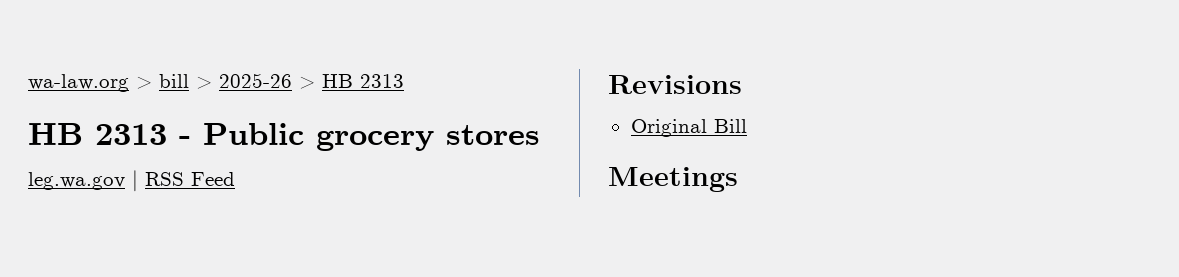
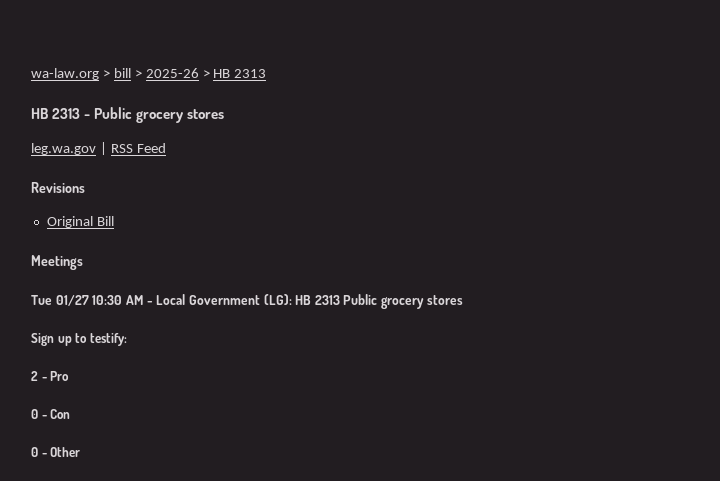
+ Tue 01/27 10:30 AM - Local Government (LG): HB 2313 Public grocery stores
+ Sign up to testify:
+ 2 - Pro
+ 0 - Con
+ 0 - Other

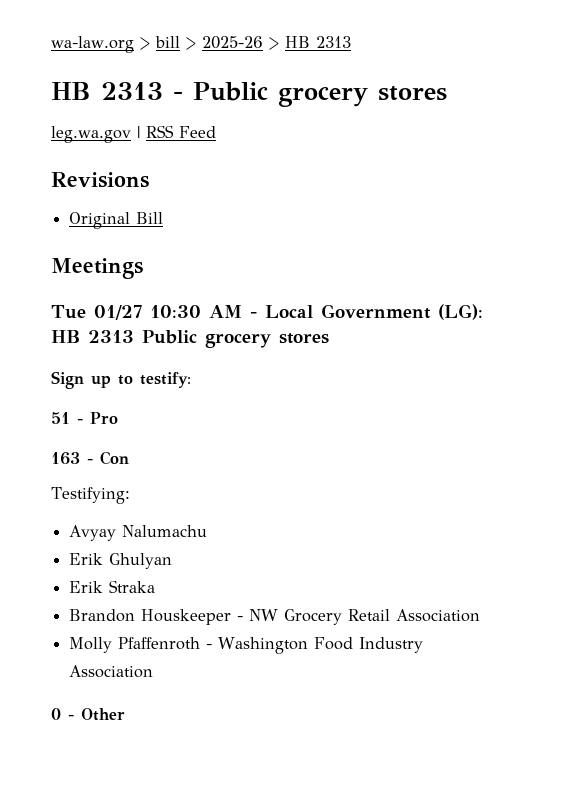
- 2 - Pro
+ 51 - Pro
- 0 - Con
+ 163 - Con
+ Testifying:
+ Avyay Nalumachu
+ Erik Ghulyan
+ Erik Straka
+ Brandon Houskeeper - NW Grocery Retail Association
+ Molly Pfaffenroth - Washington Food Industry Association

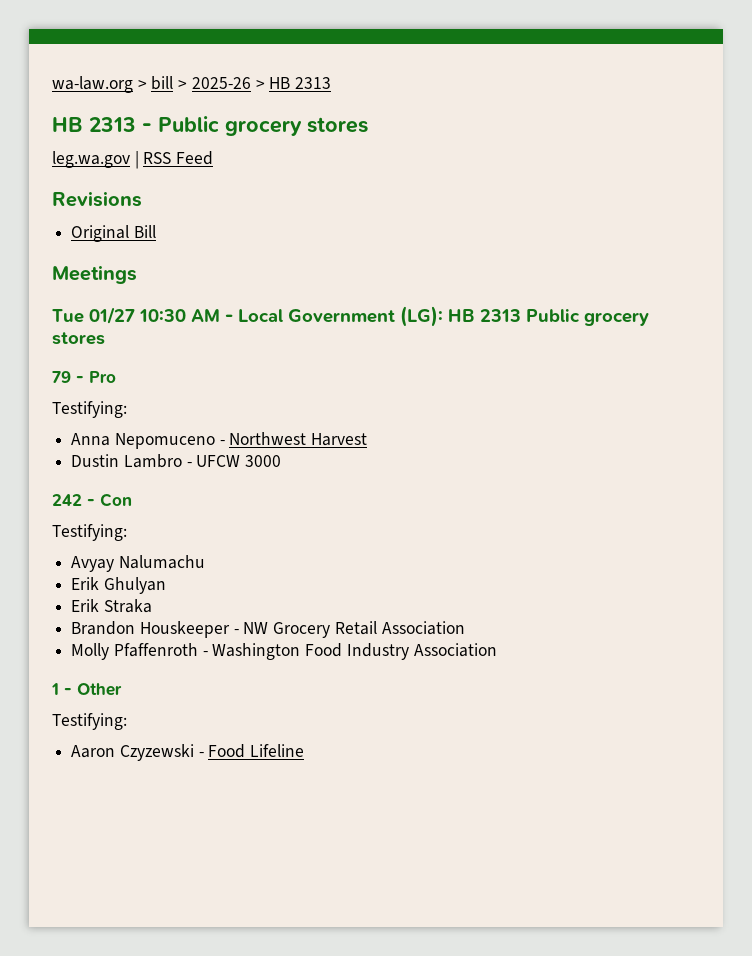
- Sign up to testify:
- 51 - Pro
- 163 - Con
+ 79 - Pro
+ Testifying:
+ Anna Nepomuceno - Northwest Harvest
+ Dustin Lambro - UFCW 3000
+ 242 - Con
- 0 - Other
+ 1 - Other
+ Testifying:
+ Aaron Czyzewski - Food Lifeline

